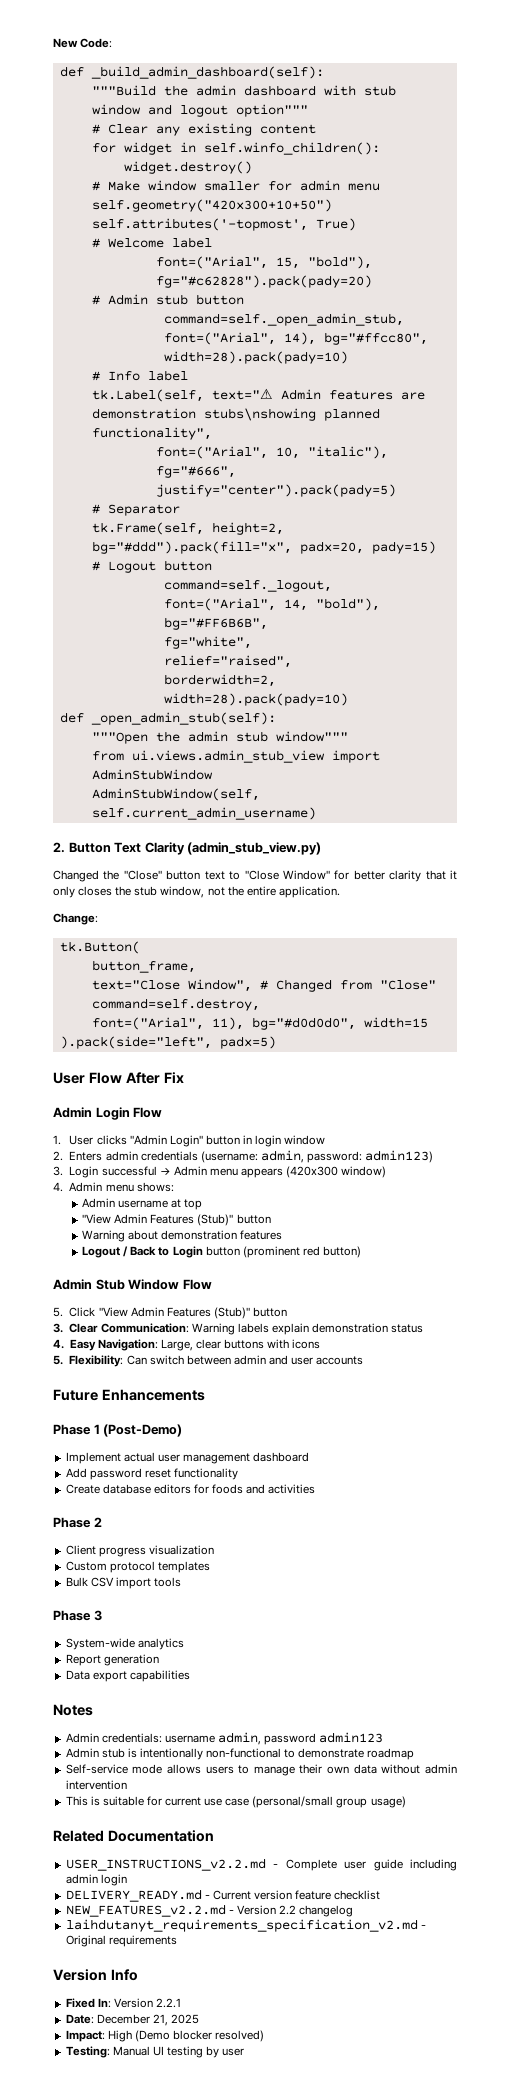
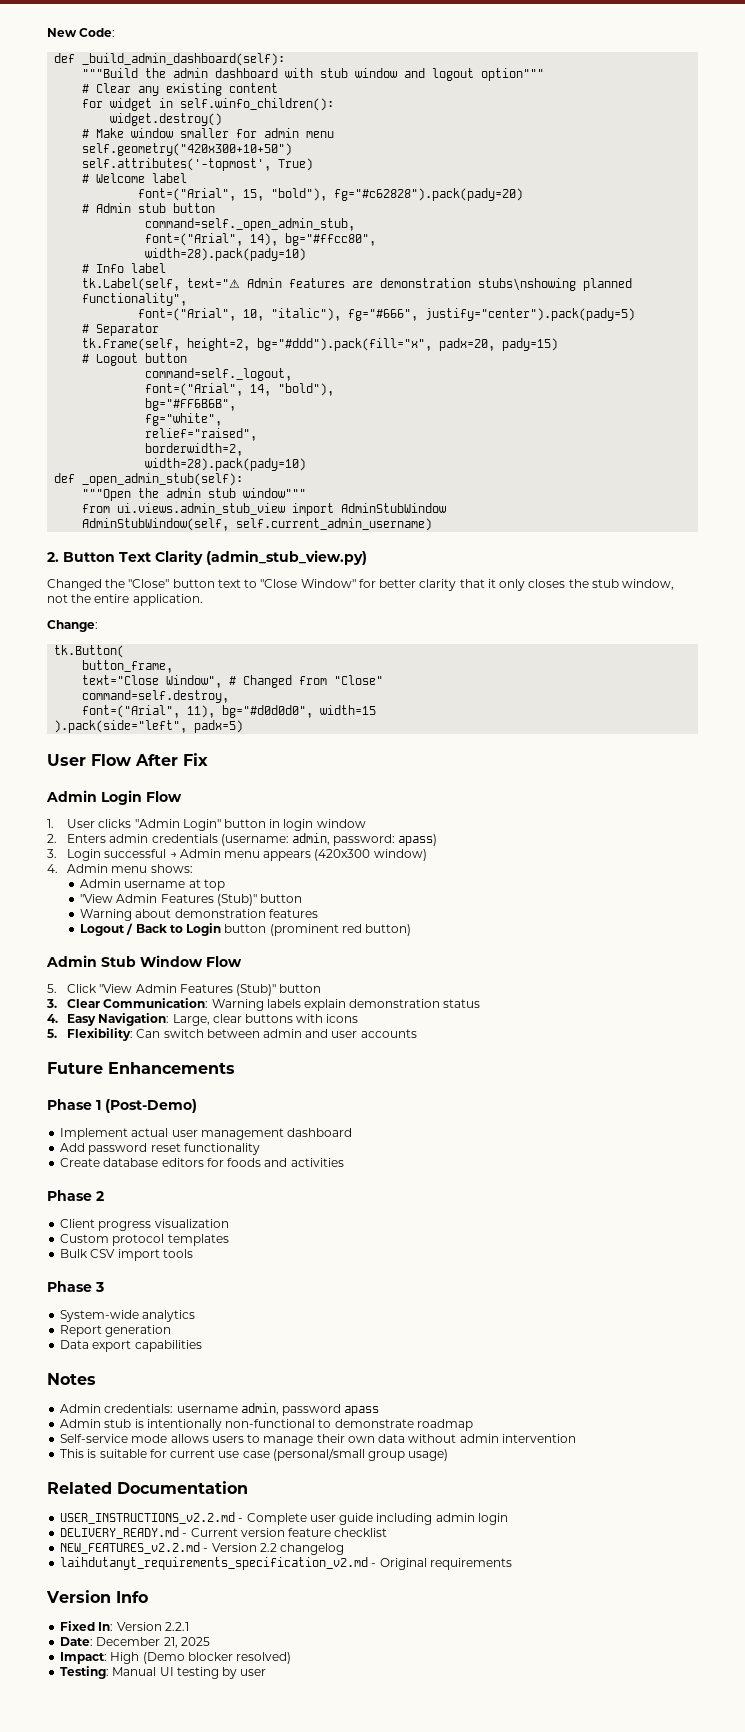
- 2. Enters admin credentials (username: admin, password: admin123)
+ 2. Enters admin credentials (username: admin, password: apass)
- Admin credentials: username admin, password admin123
+ Admin credentials: username admin, password apass

